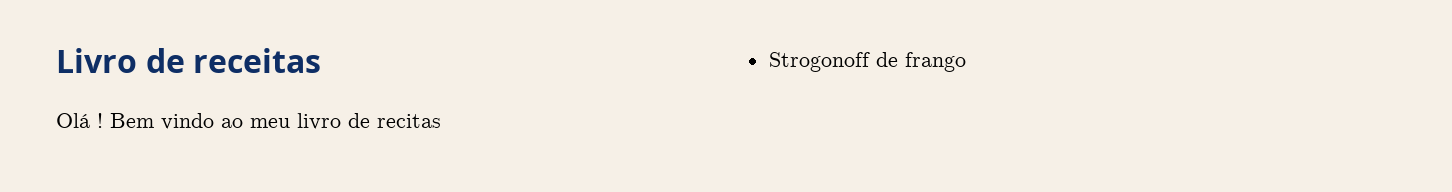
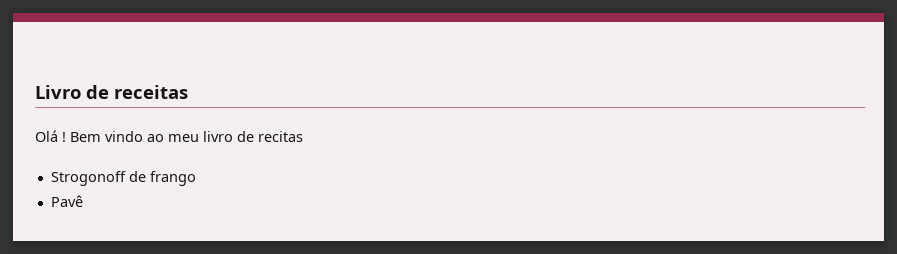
+ Pavê

